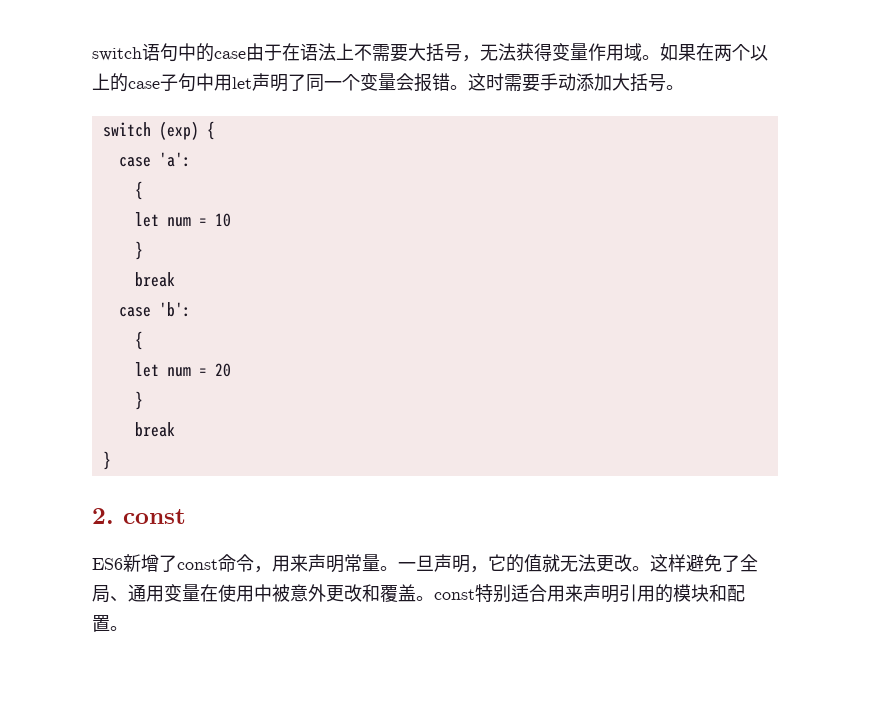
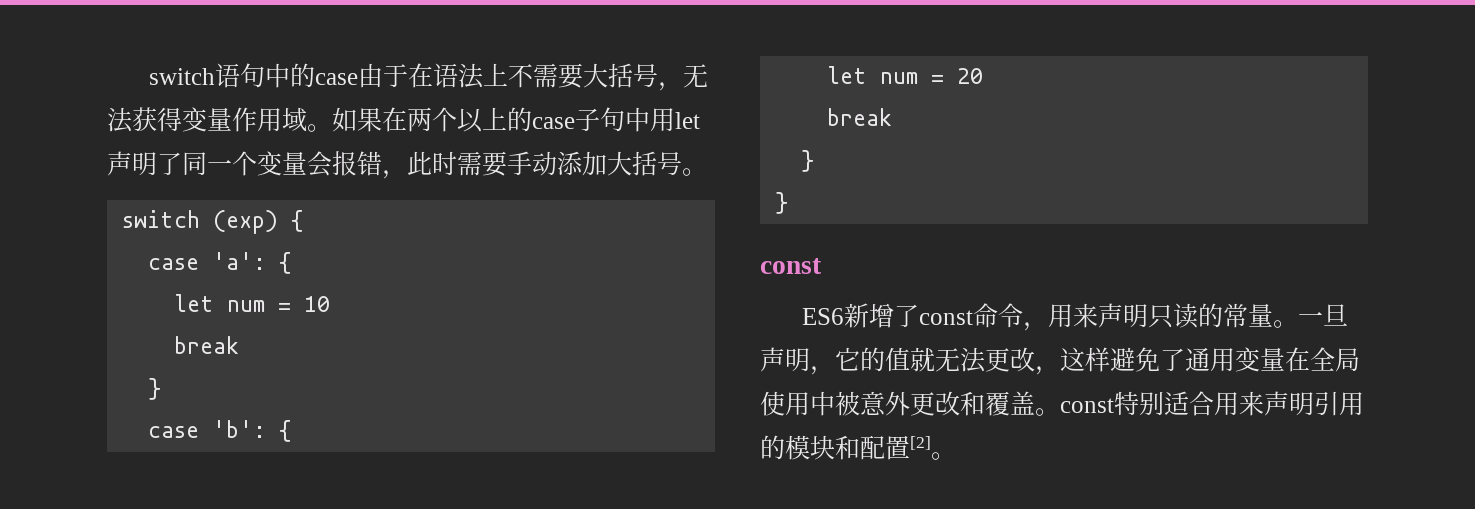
- 如果在两个以上的case子句中用let声明了同一个变量会报错。这时需要手动添加大括号。
+ 如果在两个以上的case子句中用let声明了同一个变量会报错，此时需要手动添加大括号。
- case 'a':
- {
+ case 'a': {
  let num = 10
+ break
  }
- break
- case 'b':
- {
+ case 'b': {
  let num = 20
- }
  break
  }
- 2. const
+ }
+ const
- ES6新增了const命令，用来声明常量。
+ ES6新增了const命令，用来声明只读的常量。
- 一旦声明，它的值就无法更改。这样避免了全局、通用变量在使用中被意外更改和覆盖。const特别适合用来声明引用的模块和配置。
+ 一旦声明，它的值就无法更改，这样避免了通用变量在全局使用中被意外更改和覆盖。const特别适合用来声明引用的模块和配置[2]。

